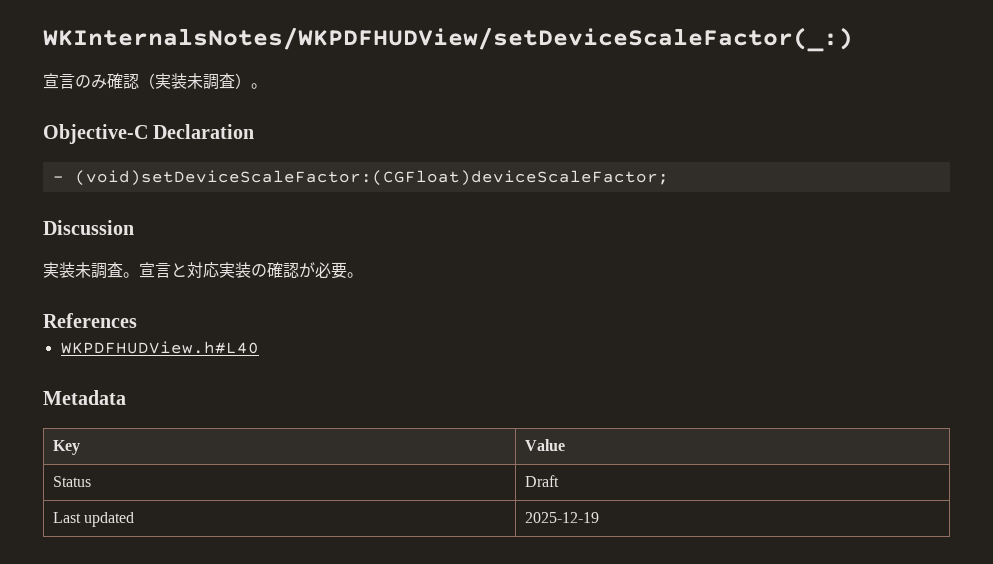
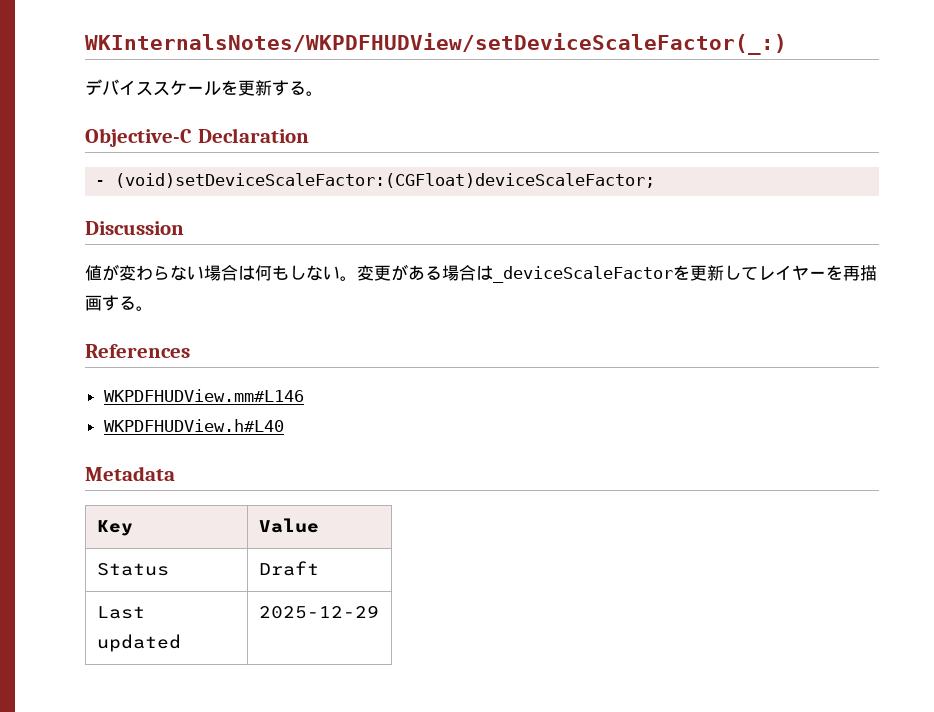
- 宣言のみ確認（実装未調査）。
+ デバイススケールを更新する。
- 実装未調査。宣言と対応実装の確認が必要。
+ 値が変わらない場合は何もしない。変更がある場合は_deviceScaleFactorを更新してレイヤーを再描画する。
+ WKPDFHUDView.mm#L146
- Last updated | 2025-12-19
+ Last updated | 2025-12-29

